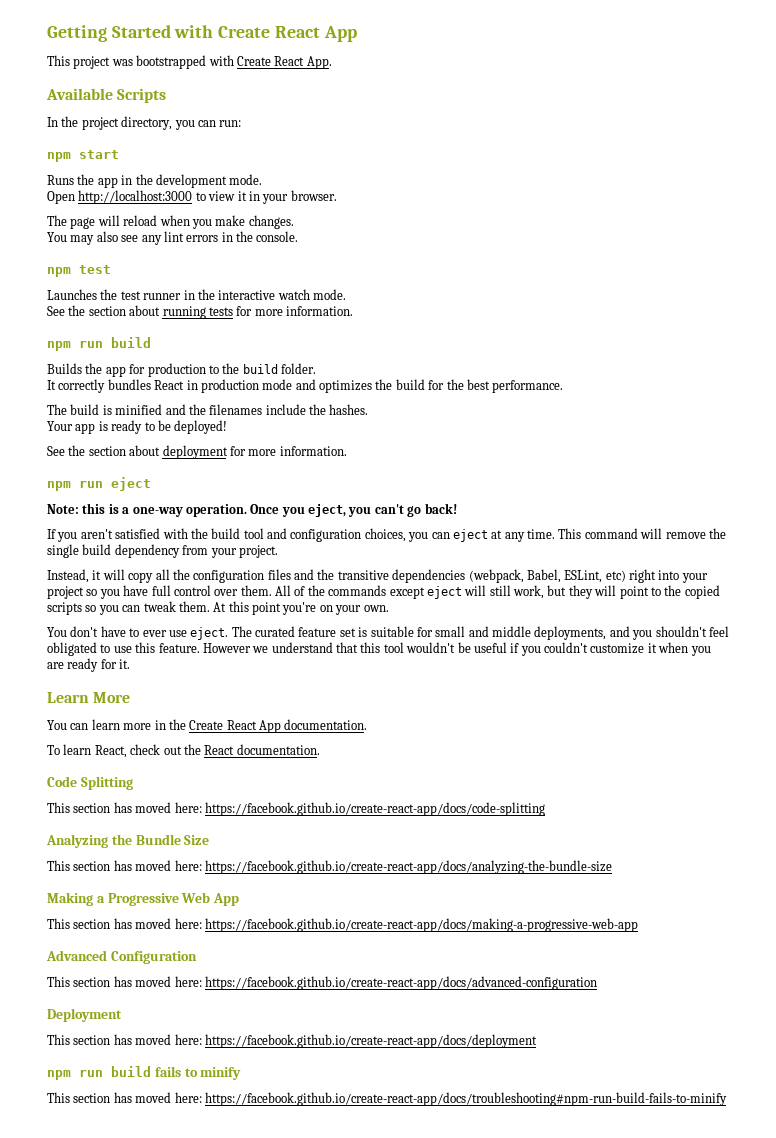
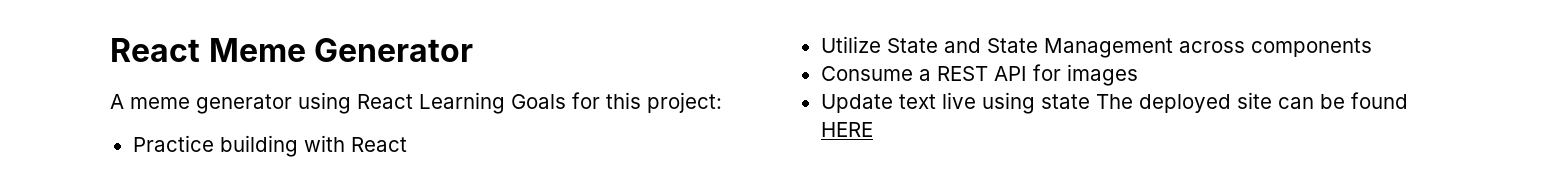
- Getting Started with Create React App
- This project was bootstrapped with Create React App.
- Available Scripts
- In the project directory, you can run:
- npm start
- Runs the app in the development mode.
- Open http://localhost:3000 to view it in your browser.
- The page will reload when you make changes.
- You may also see any lint errors in the console.
- npm test
- Launches the test runner in the interactive watch mode.
- See the section about running tests for more information.
- npm run build
- Builds the app for production to the build folder.
- It correctly bundles React in production mode and optimizes the build for the best performance.
- The build is minified and the filenames include the hashes.
- Your app is ready to be deployed!
- See the section about deployment for more information.
- npm run eject
- Note: this is a one-way operation. Once you eject, you can't go back!
- If you aren't satisfied with the build tool and configuration choices, you can eject at any time. This command will remove the single build dependency from your project.
- Instead, it will copy all the configuration files and the transitive dependencies (webpack, Babel, ESLint, etc) right into your project so you have full control over them. All of the commands except eject will still work, but they will point to the copied scripts so you can tweak them. At this point you're on your own.
- You don't have to ever use eject. The curated feature set is suitable for small and middle deployments, and you shouldn't feel obligated to use this feature. However we understand that this tool wouldn't be useful if you couldn't customize it when you are ready for it.
- Learn More
- You can learn more in the Create React App documentation.
- To learn React, check out the React documentation.
- Code Splitting
- This section has moved here: https://facebook.github.io/create-react-app/docs/code-splitting
- Analyzing the Bundle Size
- This section has moved here: https://facebook.github.io/create-react-app/docs/analyzing-the-bundle-size
- Making a Progressive Web App
- This section has moved here: https://facebook.github.io/create-react-app/docs/making-a-progressive-web-app
- Advanced Configuration
- This section has moved here: https://facebook.github.io/create-react-app/docs/advanced-configuration
- Deployment
- This section has moved here: https://facebook.github.io/create-react-app/docs/deployment
- npm run build fails to minify
- This section has moved here: https://facebook.github.io/create-react-app/docs/troubleshooting#npm-run-build-fails-to-minify
+ React Meme Generator
+ A meme generator using React Learning Goals for this project:
+ Practice building with React
+ Utilize State and State Management across components
+ Consume a REST API for images
+ Update text live using state The deployed site can be found HERE

